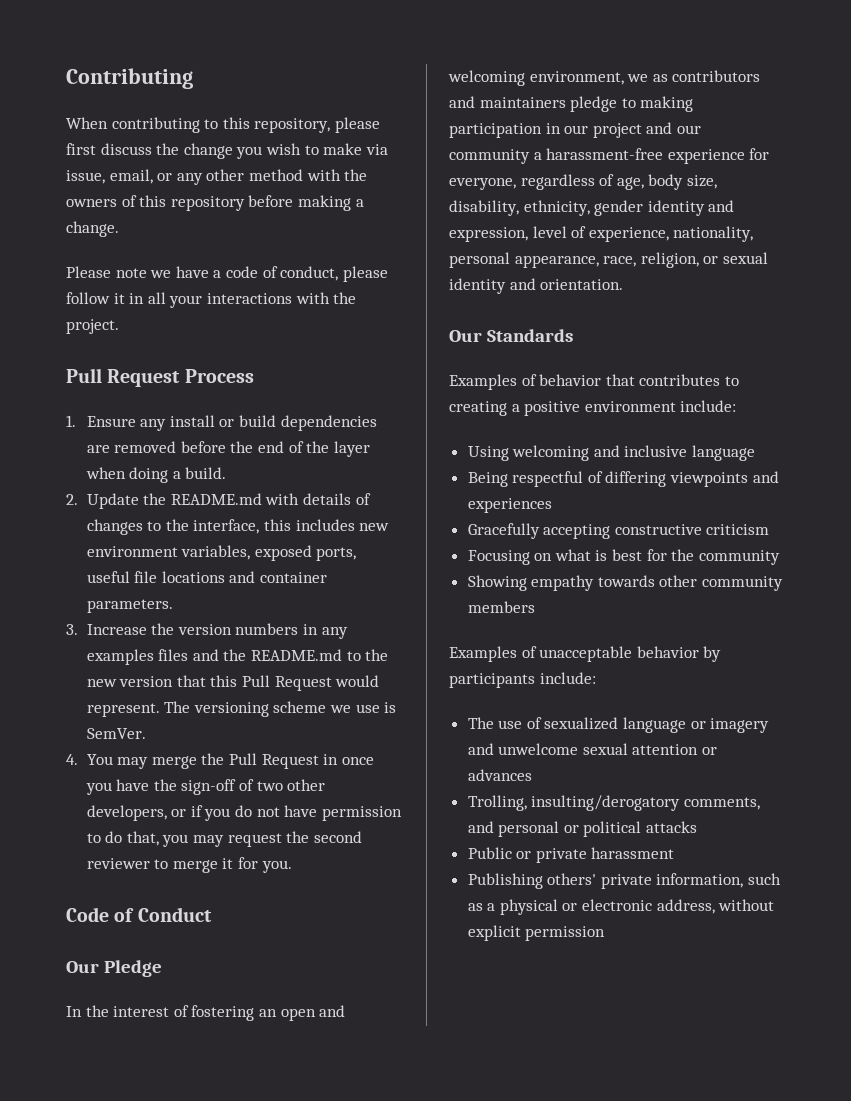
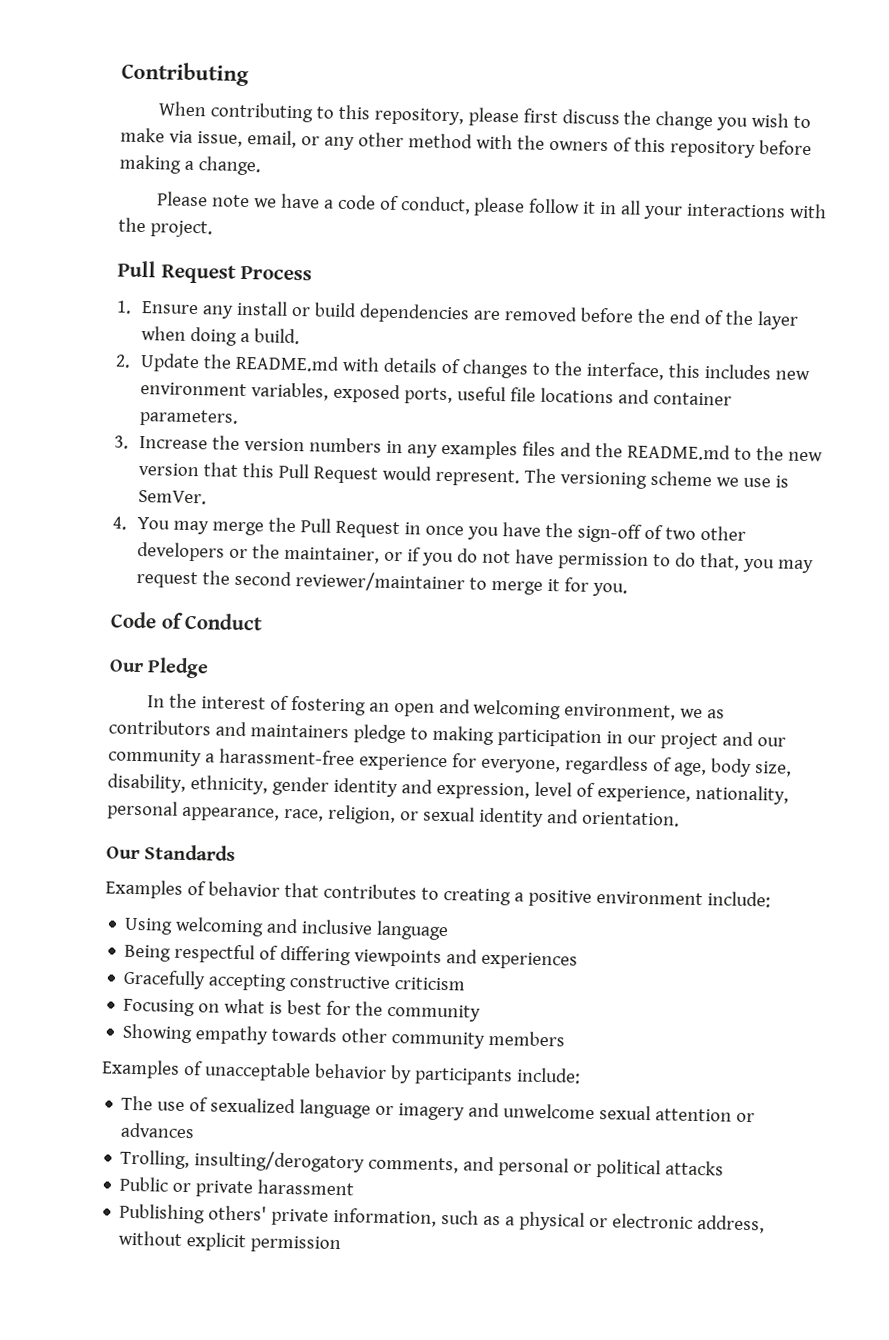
- 4. You may merge the Pull Request in once you have the sign-off of two other developers, or if you do not have permission to do that, you may request the second reviewer to merge it for you.
+ 4. You may merge the Pull Request in once you have the sign-off of two other developers or the maintainer, or if you do not have permission to do that, you may request the second reviewer/maintainer to merge it for you.

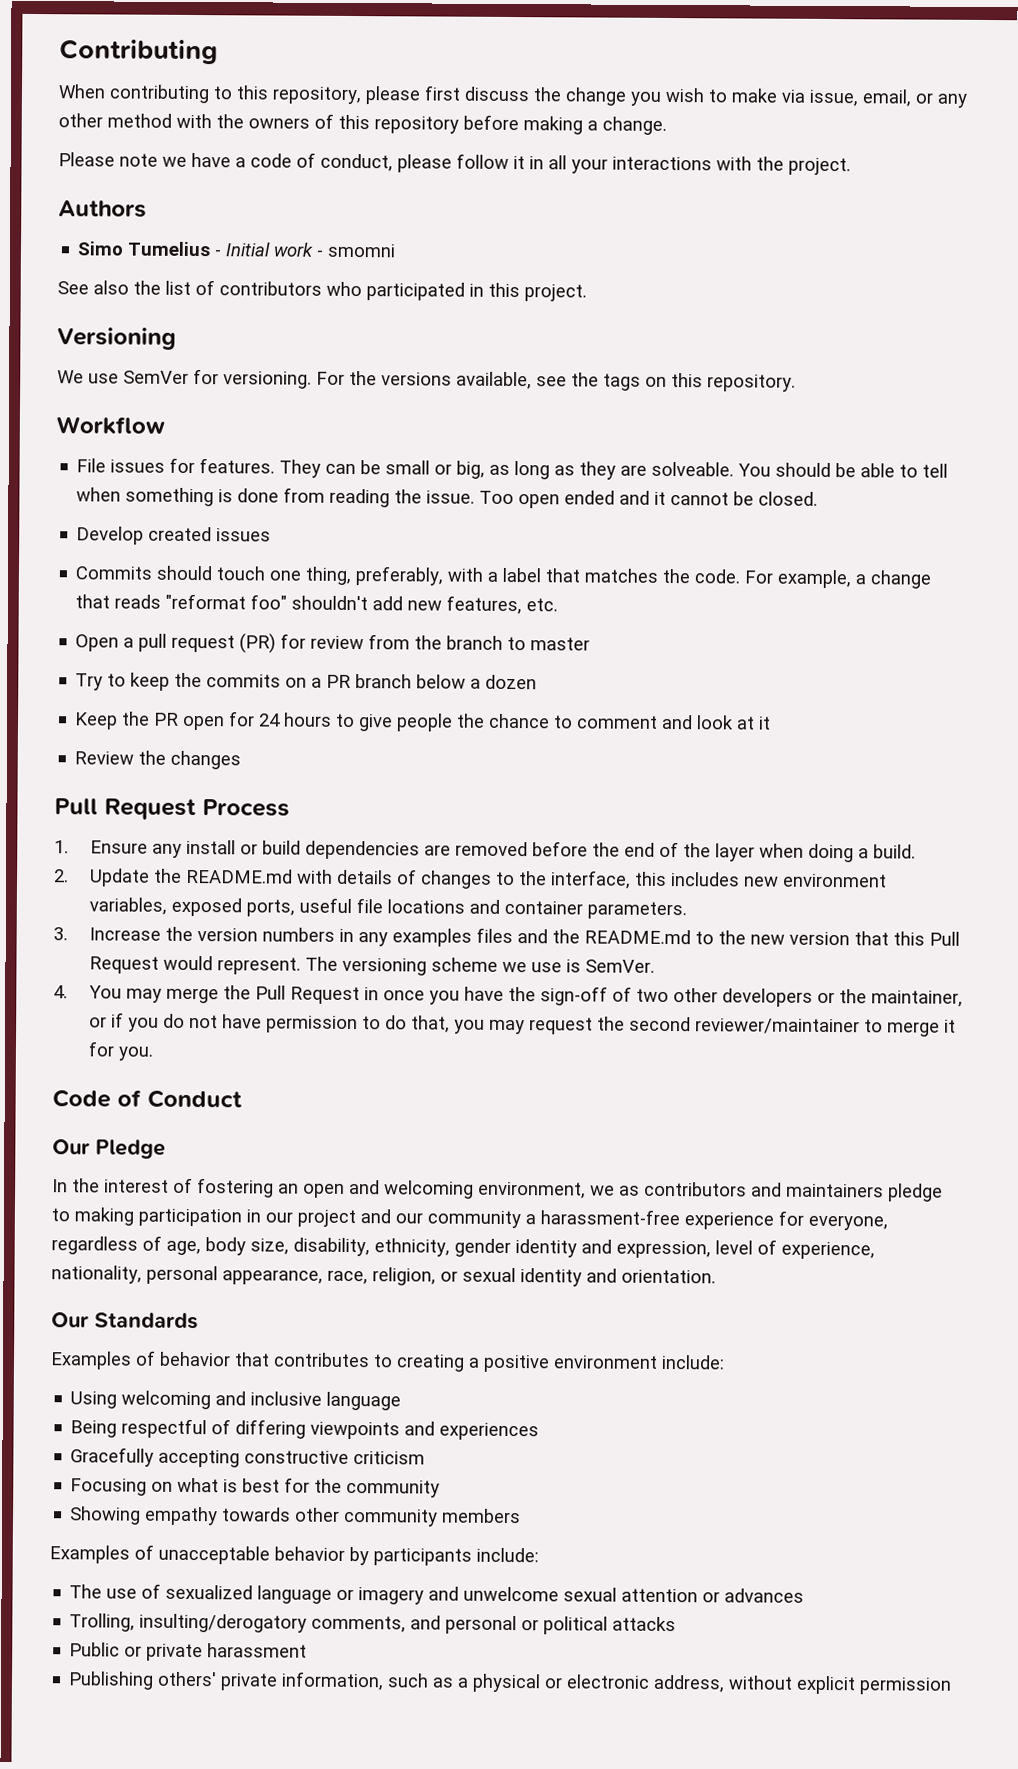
+ Authors
+ Simo Tumelius - Initial work - smomni
+ See also the list of contributors who participated in this project.
+ Versioning
+ We use SemVer for versioning. For the versions available, see the tags on this repository.
+ Workflow
+ File issues for features. They can be small or big, as long as they are solveable. You should be able to tell when something is done from reading the issue. Too open ended and it cannot be closed.
+ Develop created issues
+ Commits should touch one thing, preferably, with a label that matches the code. For example, a change that reads "reformat foo" shouldn't add new features, etc.
+ Open a pull request (PR) for review from the branch to master
+ Try to keep the commits on a PR branch below a dozen
+ Keep the PR open for 24 hours to give people the chance to comment and look at it
+ Review the changes

